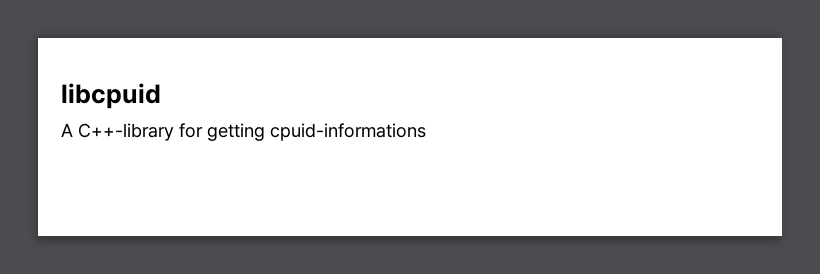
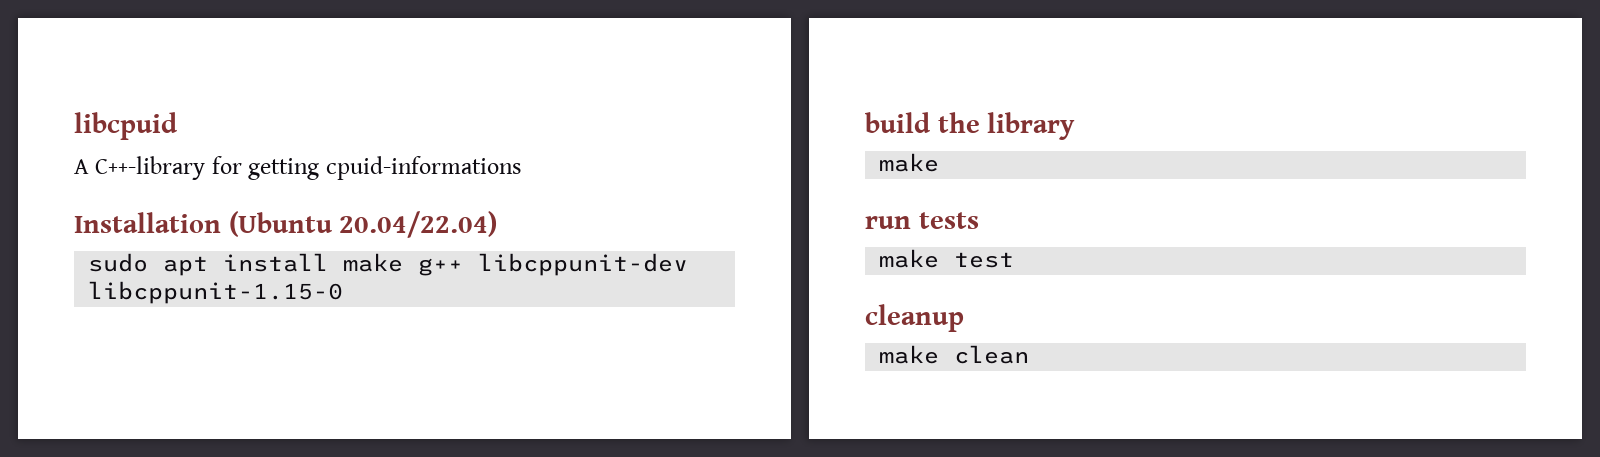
+ Installation (Ubuntu 20.04/22.04)
+ sudo apt install make g++ libcppunit-dev libcppunit-1.15-0
+ build the library
+ make
+ run tests
+ make test
+ cleanup
+ make clean

